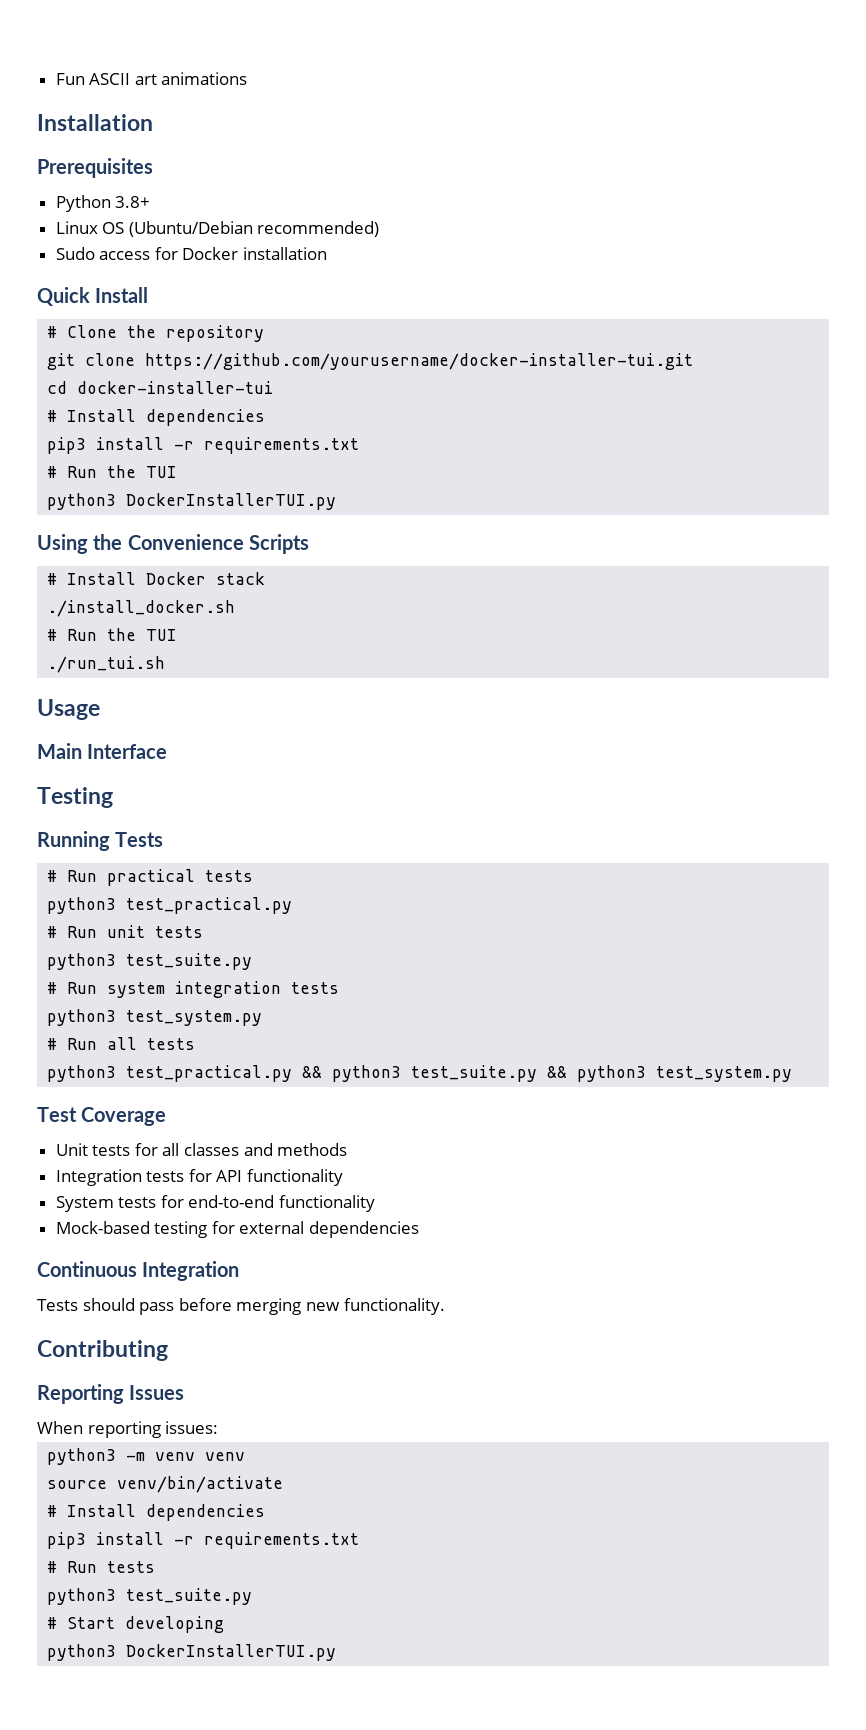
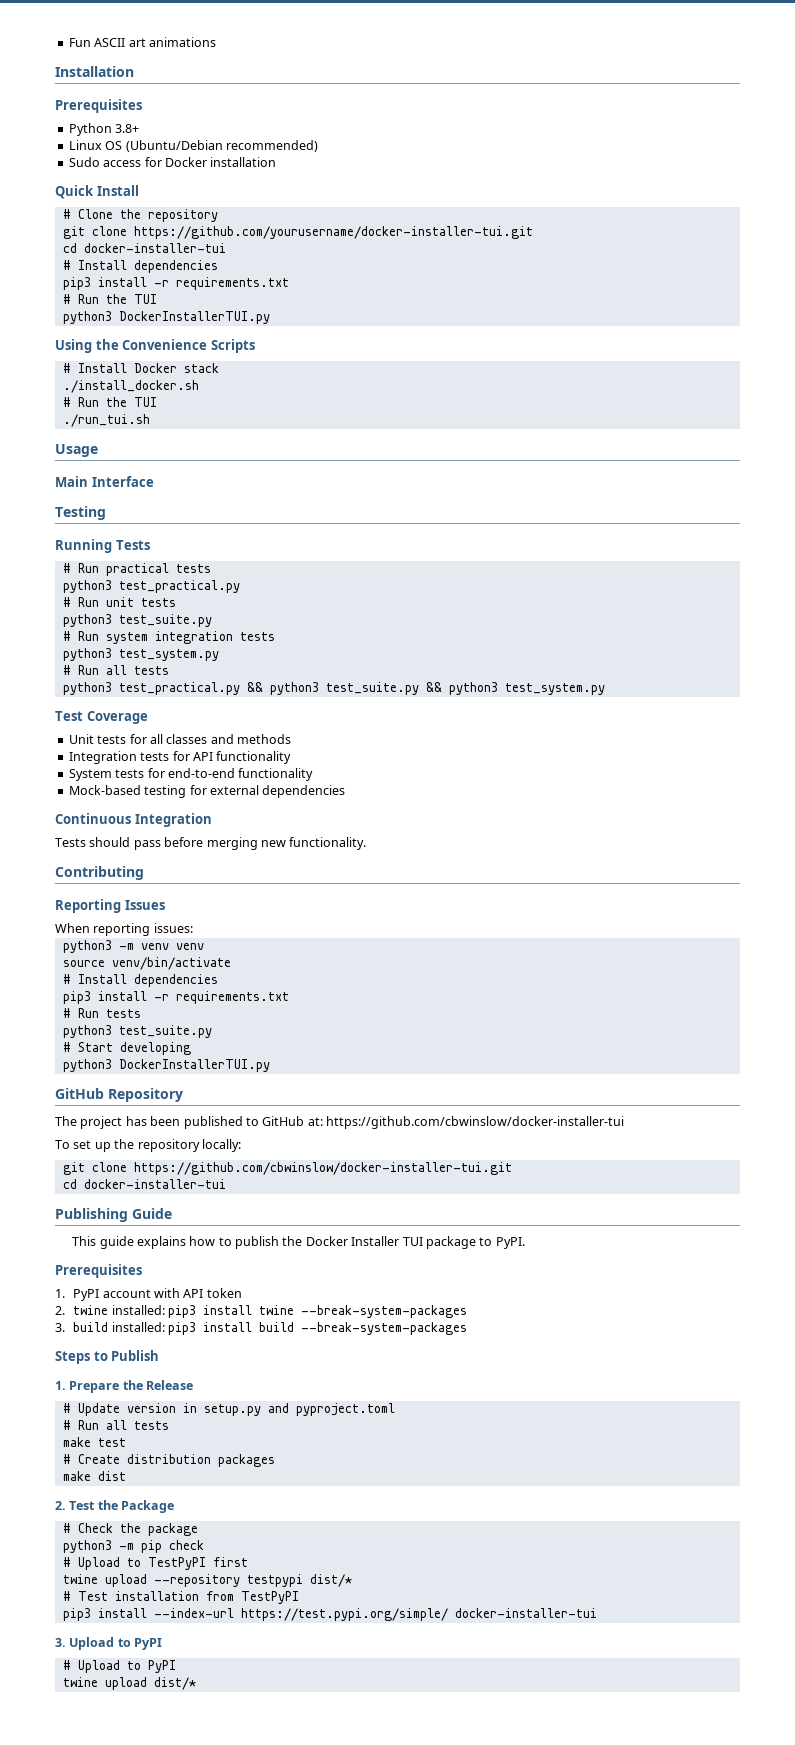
+ GitHub Repository
+ The project has been published to GitHub at: https://github.com/cbwinslow/docker-installer-tui
+ To set up the repository locally:
+ git clone https://github.com/cbwinslow/docker-installer-tui.git
+ cd docker-installer-tui
+ Publishing Guide
+ This guide explains how to publish the Docker Installer TUI package to PyPI.
+ Prerequisites
+ 1. PyPI account with API token
+ 2. twine installed: pip3 install twine --break-system-packages
+ 3. build installed: pip3 install build --break-system-packages
+ Steps to Publish
+ 1. Prepare the Release
+ # Update version in setup.py and pyproject.toml
+ # Run all tests
+ make test
+ # Create distribution packages
+ make dist
+ 2. Test the Package
+ # Check the package
+ python3 -m pip check
+ # Upload to TestPyPI first
+ twine upload --repository testpypi dist/*
+ # Test installation from TestPyPI
+ pip3 install --index-url https://test.pypi.org/simple/ docker-installer-tui
+ 3. Upload to PyPI
+ # Upload to PyPI
+ twine upload dist/*

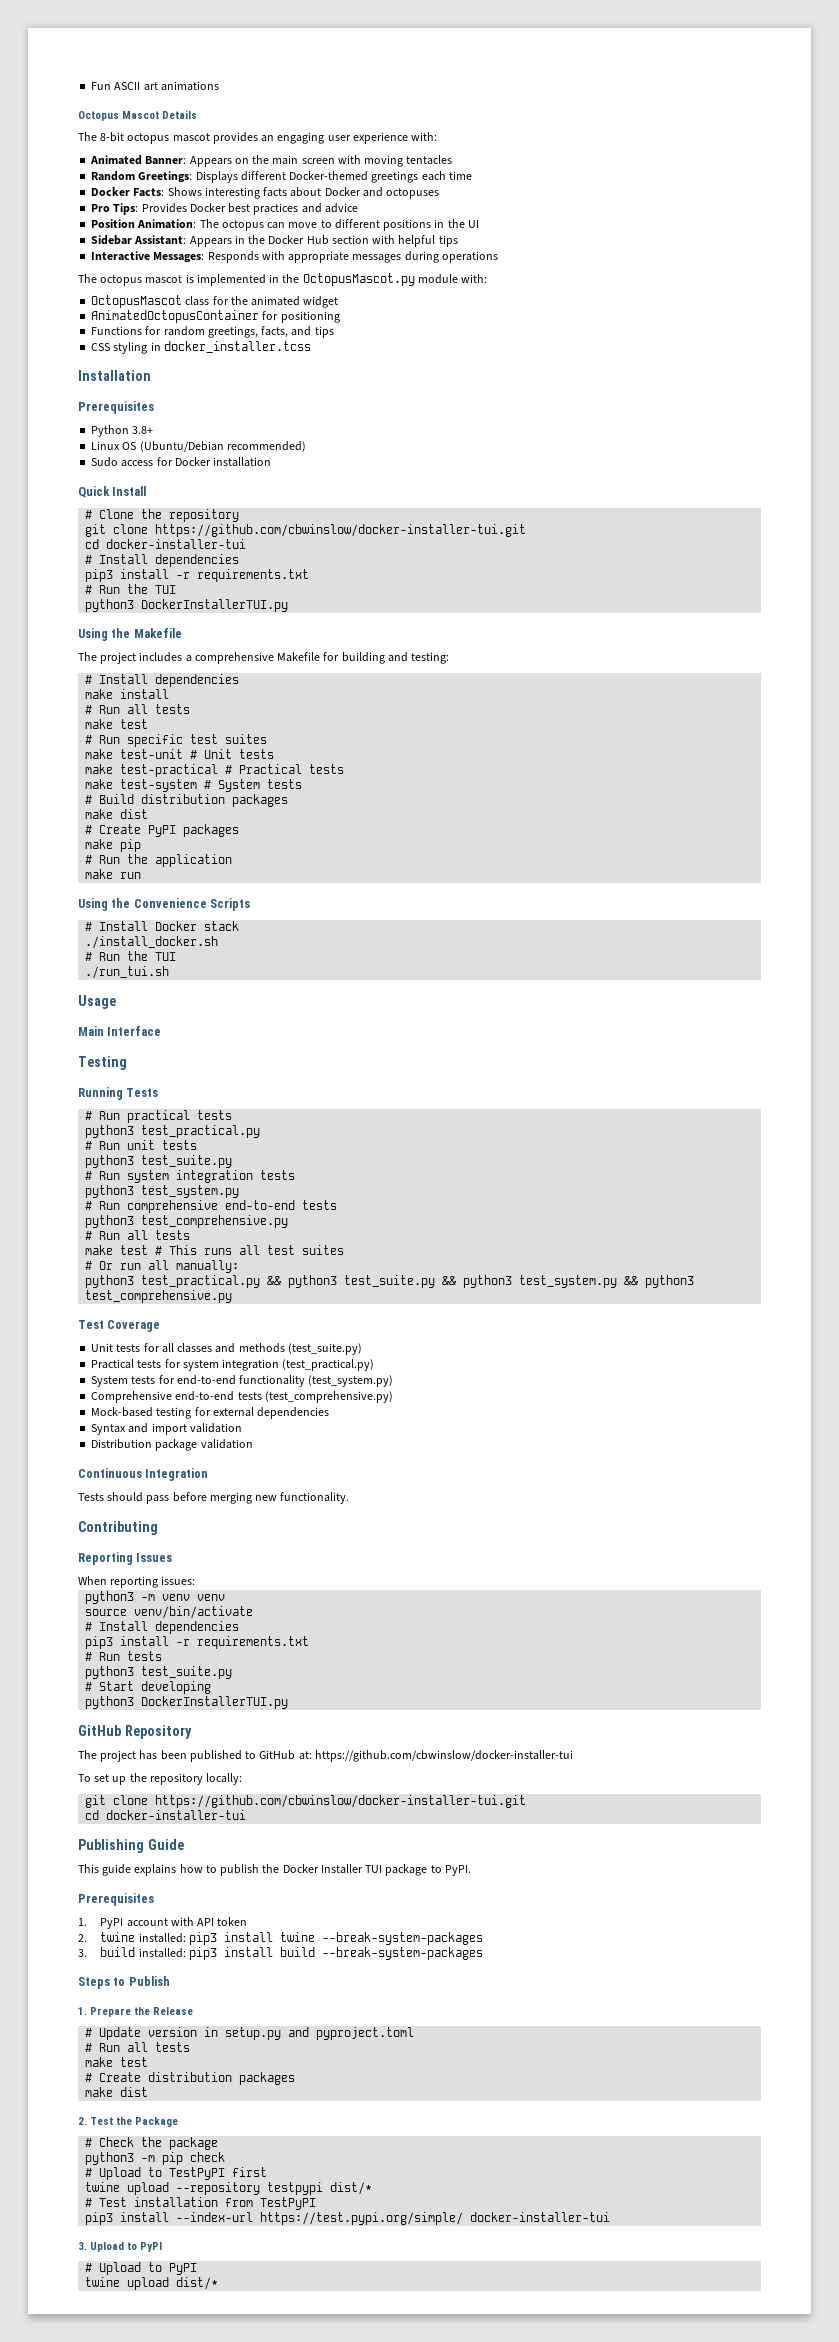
+ Octopus Mascot Details
+ The 8-bit octopus mascot provides an engaging user experience with:
+ Animated Banner: Appears on the main screen with moving tentacles
+ Random Greetings: Displays different Docker-themed greetings each time
+ Docker Facts: Shows interesting facts about Docker and octopuses
+ Pro Tips: Provides Docker best practices and advice
+ Position Animation: The octopus can move to different positions in the UI
+ Sidebar Assistant: Appears in the Docker Hub section with helpful tips
+ Interactive Messages: Responds with appropriate messages during operations
+ The octopus mascot is implemented in the OctopusMascot.py module with:
+ OctopusMascot class for the animated widget
+ AnimatedOctopusContainer for positioning
+ Functions for random greetings, facts, and tips
+ CSS styling in docker_installer.tcss
  # Clone the repository
- git clone https://github.com/yourusername/docker-installer-tui.git
+ git clone https://github.com/cbwinslow/docker-installer-tui.git
+ Using the Makefile
+ The project includes a comprehensive Makefile for building and testing:
+ # Install dependencies
+ make install
+ # Run all tests
+ make test
+ # Run specific test suites
+ make test-unit # Unit tests
+ make test-practical # Practical tests
+ make test-system # System tests
+ # Build distribution packages
+ make dist
+ # Create PyPI packages
+ make pip
+ # Run the application
+ make run
  # Run system integration tests
  python3 test_system.py
+ # Run comprehensive end-to-end tests
+ python3 test_comprehensive.py
  # Run all tests
+ make test # This runs all test suites
+ # Or run all manually:
- python3 test_practical.py && python3 test_suite.py && python3 test_system.py
+ python3 test_practical.py && python3 test_suite.py && python3 test_system.py && python3 test_comprehensive.py
- Unit tests for all classes and methods
- Integration tests for API functionality
+ Unit tests for all classes and methods (test_suite.py)
+ Practical tests for system integration (test_practical.py)
- System tests for end-to-end functionality
+ System tests for end-to-end functionality (test_system.py)
+ Comprehensive end-to-end tests (test_comprehensive.py)
+ Syntax and import validation
+ Distribution package validation

